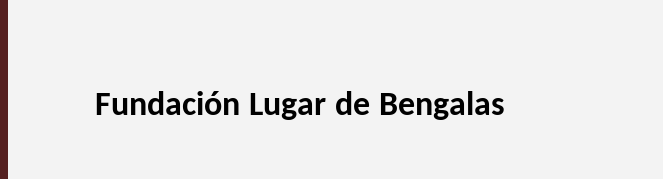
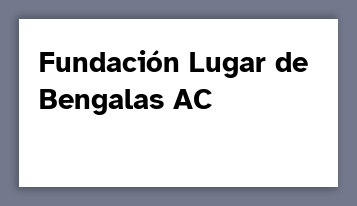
- Fundación Lugar de Bengalas
+ Fundación Lugar de Bengalas AC

